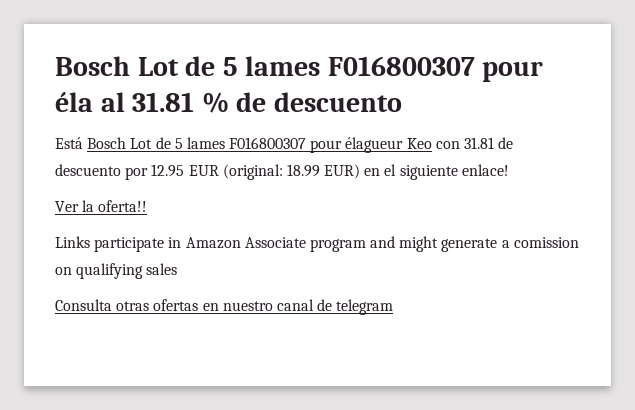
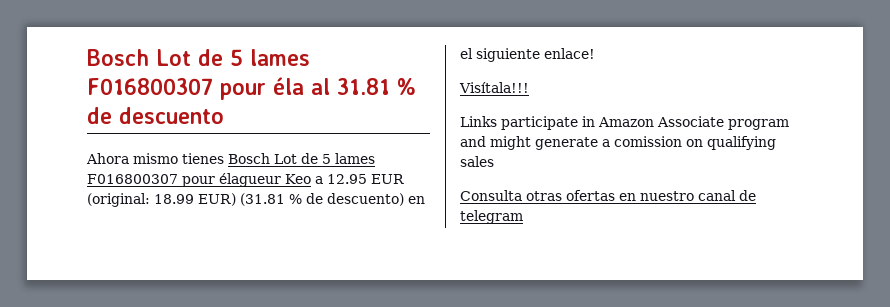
- Está Bosch Lot de 5 lames F016800307 pour élagueur Keo con 31.81 de descuento por 12.95 EUR (original: 18.99 EUR) en el siguiente enlace!
+ Ahora mismo tienes Bosch Lot de 5 lames F016800307 pour élagueur Keo a 12.95 EUR (original: 18.99 EUR) (31.81 % de descuento) en el siguiente enlace!
- Ver la oferta!!
+ Visítala!!!

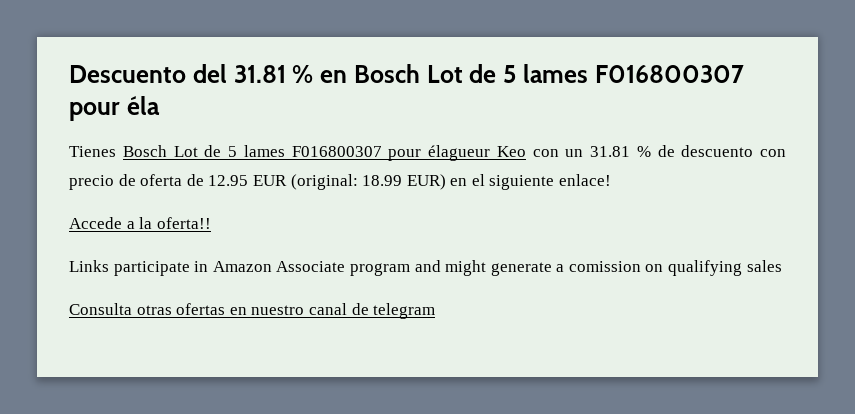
- Bosch Lot de 5 lames F016800307 pour éla al 31.81 % de descuento
- Ahora mismo tienes Bosch Lot de 5 lames F016800307 pour élagueur Keo a 12.95 EUR (original: 18.99 EUR) (31.81 % de descuento) en el siguiente enlace!
+ Descuento del 31.81 % en Bosch Lot de 5 lames F016800307 pour éla
+ Tienes Bosch Lot de 5 lames F016800307 pour élagueur Keo con un 31.81 % de descuento con precio de oferta de 12.95 EUR (original: 18.99 EUR) en el siguiente enlace!
- Visítala!!!
+ Accede a la oferta!!

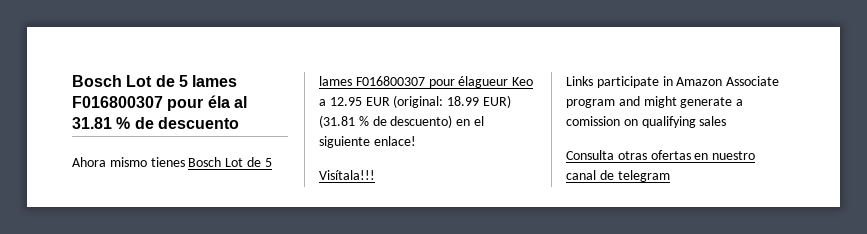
- Descuento del 31.81 % en Bosch Lot de 5 lames F016800307 pour éla
- Tienes Bosch Lot de 5 lames F016800307 pour élagueur Keo con un 31.81 % de descuento con precio de oferta de 12.95 EUR (original: 18.99 EUR) en el siguiente enlace!
+ Bosch Lot de 5 lames F016800307 pour éla al 31.81 % de descuento
+ Ahora mismo tienes Bosch Lot de 5 lames F016800307 pour élagueur Keo a 12.95 EUR (original: 18.99 EUR) (31.81 % de descuento) en el siguiente enlace!
- Accede a la oferta!!
+ Visítala!!!

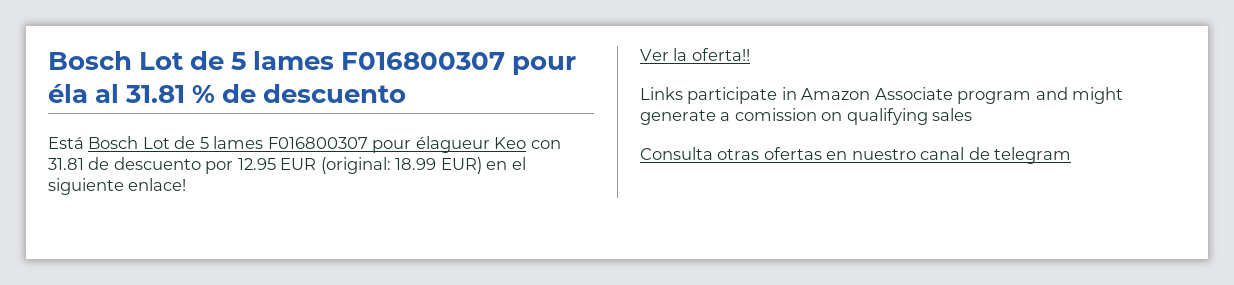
- Ahora mismo tienes Bosch Lot de 5 lames F016800307 pour élagueur Keo a 12.95 EUR (original: 18.99 EUR) (31.81 % de descuento) en el siguiente enlace!
+ Está Bosch Lot de 5 lames F016800307 pour élagueur Keo con 31.81 de descuento por 12.95 EUR (original: 18.99 EUR) en el siguiente enlace!
- Visítala!!!
+ Ver la oferta!!

